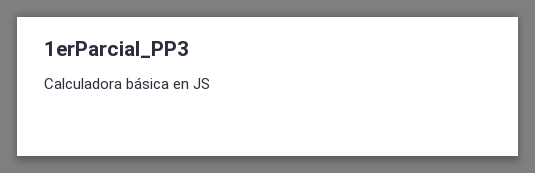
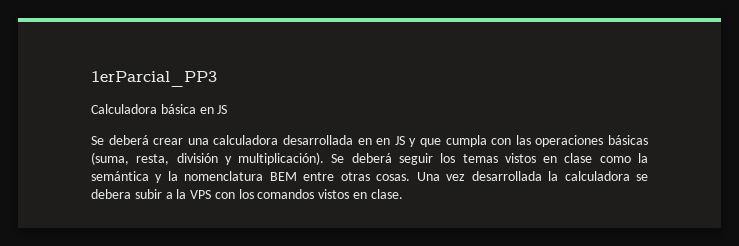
+ Se deberá crear una calculadora desarrollada en en JS y que cumpla con las operaciones básicas (suma, resta, división y multiplicación). Se deberá seguir los temas vistos en clase como la semántica y la nomenclatura BEM entre otras cosas. Una vez desarrollada la calculadora se debera subir a la VPS con los comandos vistos en clase.

